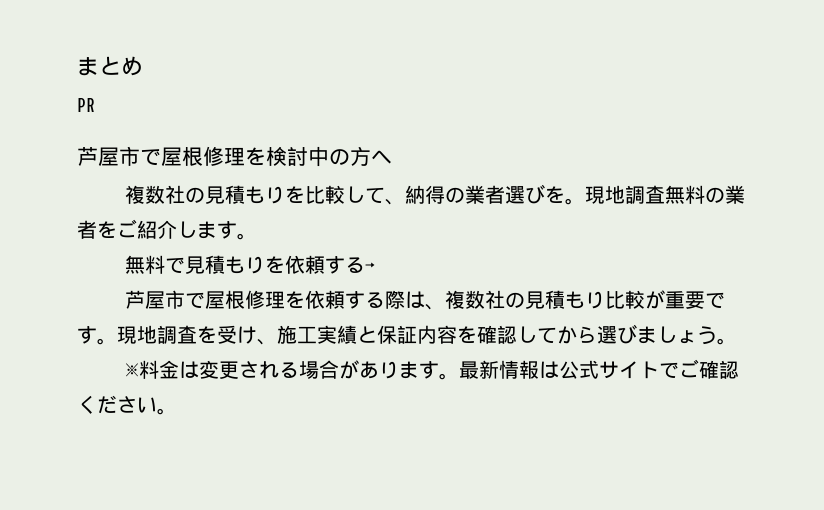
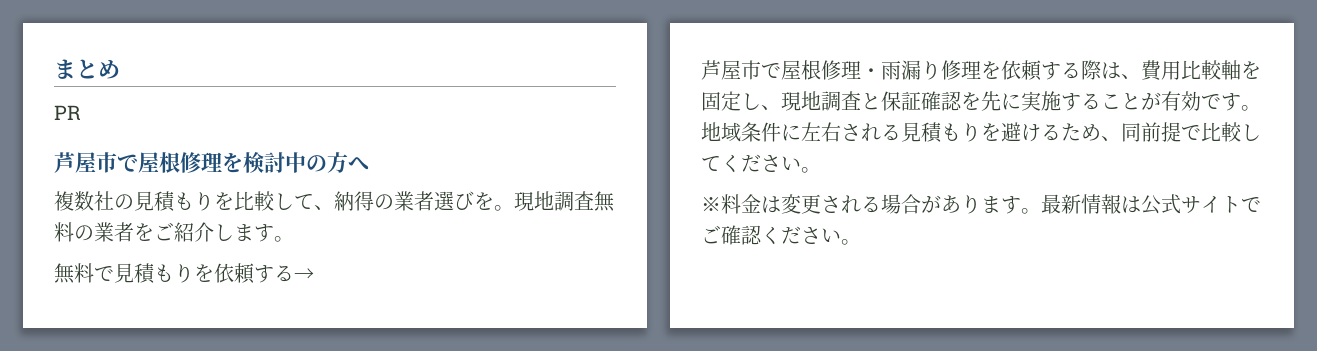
- 芦屋市で屋根修理を依頼する際は、複数社の見積もり比較が重要です。現地調査を受け、施工実績と保証内容を確認してから選びましょう。
+ 芦屋市で屋根修理・雨漏り修理を依頼する際は、費用比較軸を固定し、現地調査と保証確認を先に実施することが有効です。地域条件に左右される見積もりを避けるため、同前提で比較してください。

